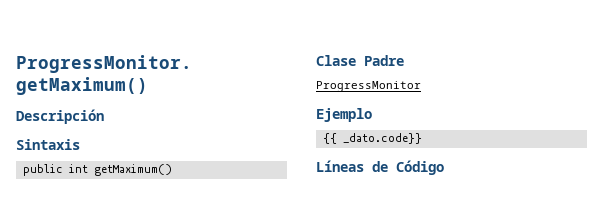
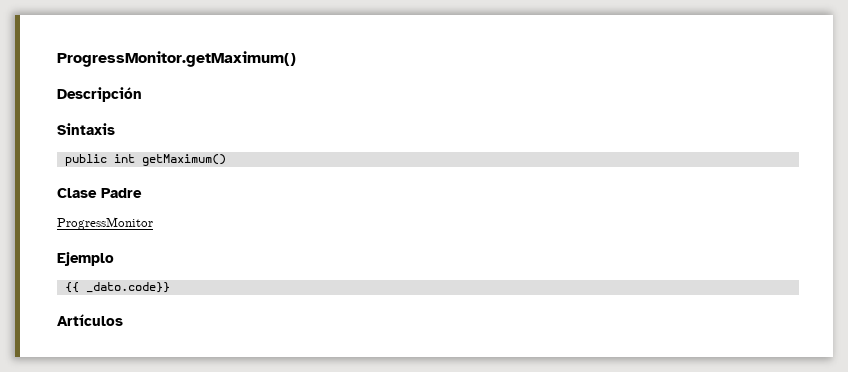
- Líneas de Código
+ Artículos

